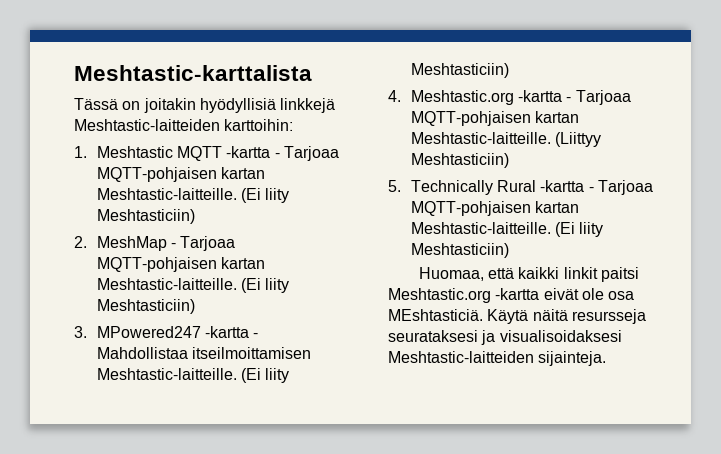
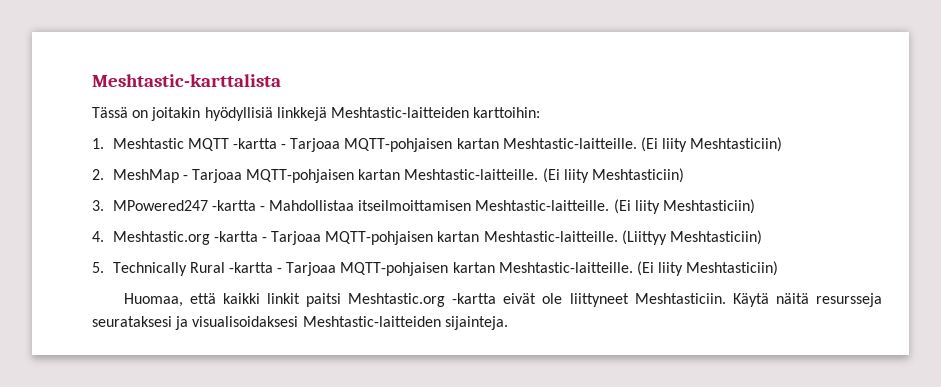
- Huomaa, että kaikki linkit paitsi Meshtastic.org -kartta eivät ole osa MEshtasticiä.
+ Huomaa, että kaikki linkit paitsi Meshtastic.org -kartta eivät ole liittyneet Meshtasticiin.

